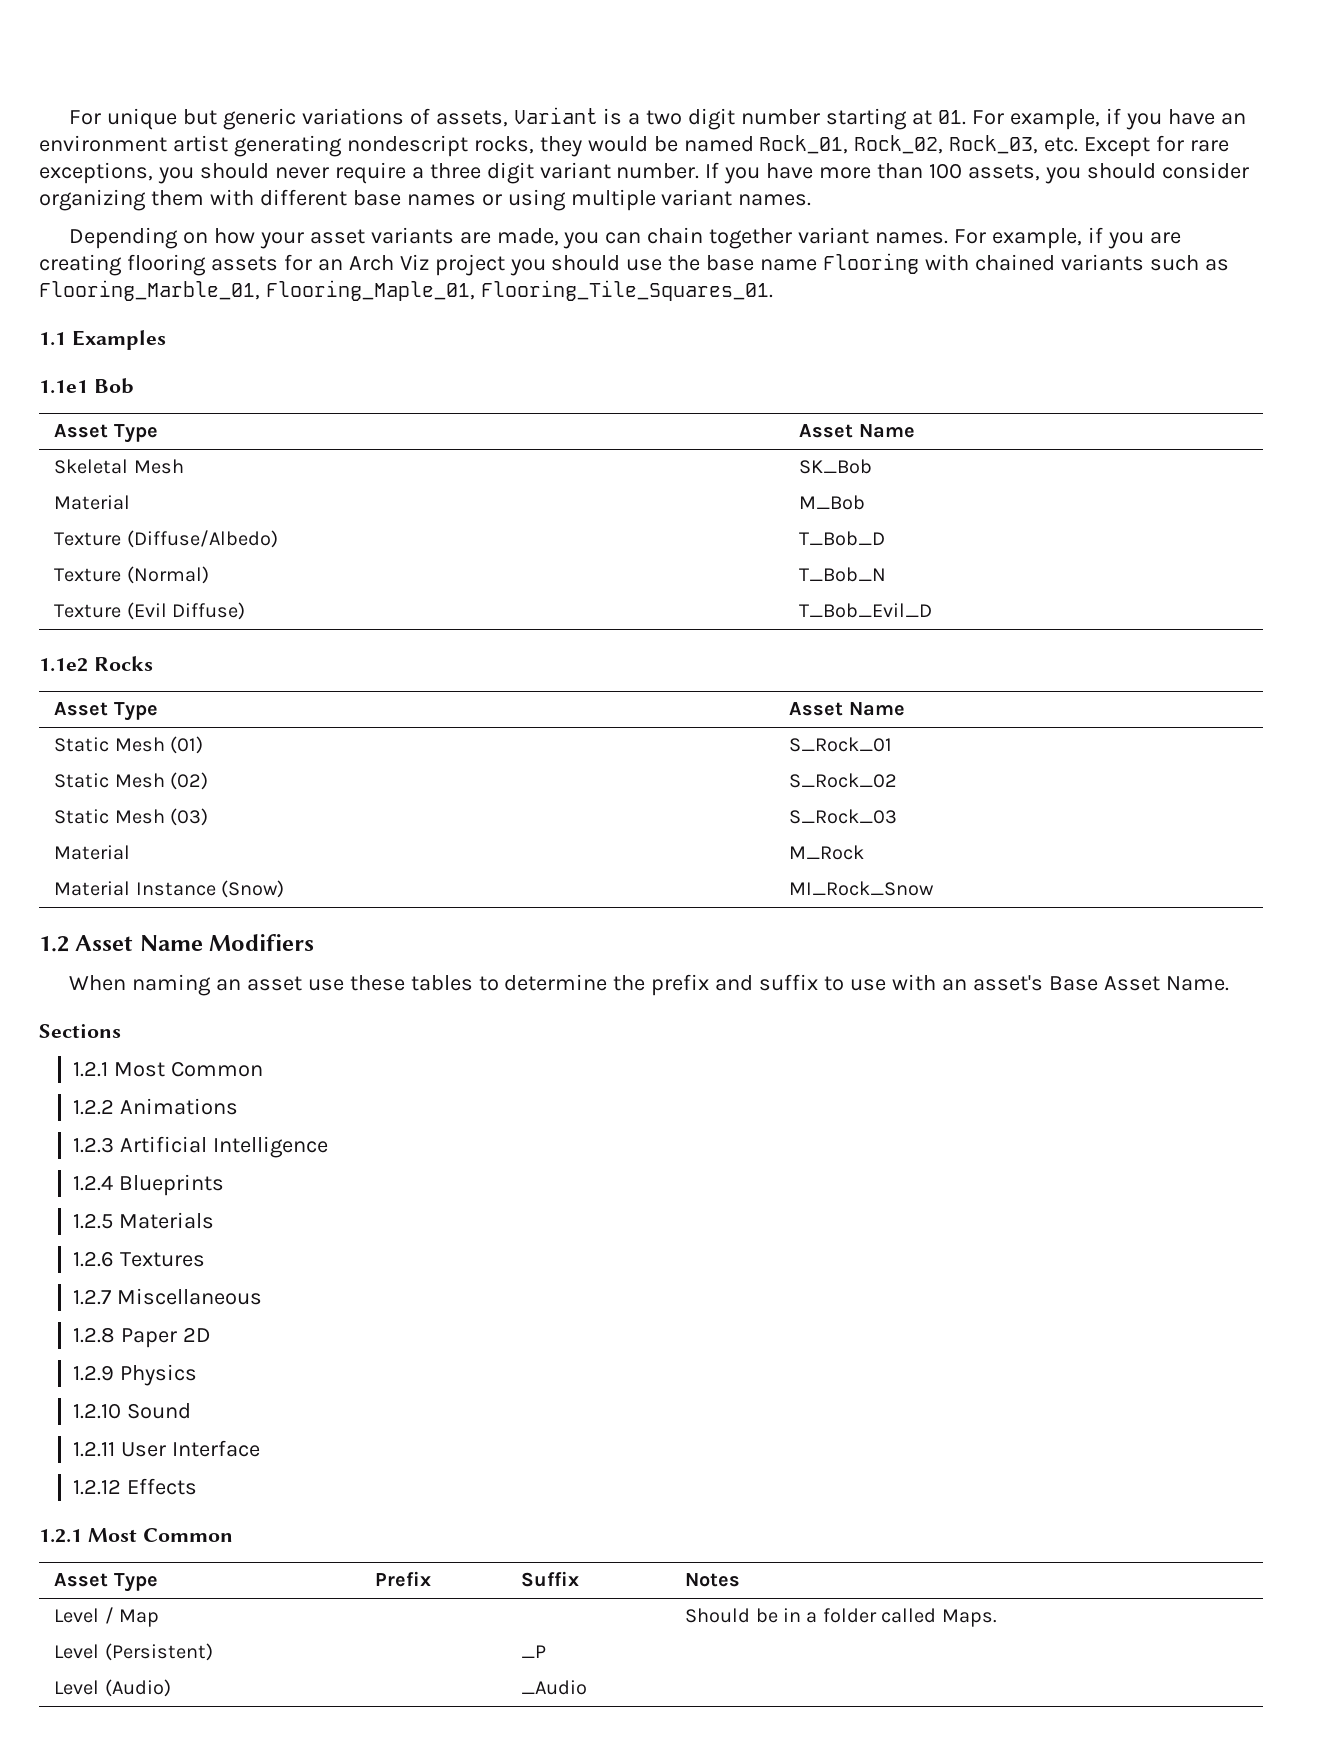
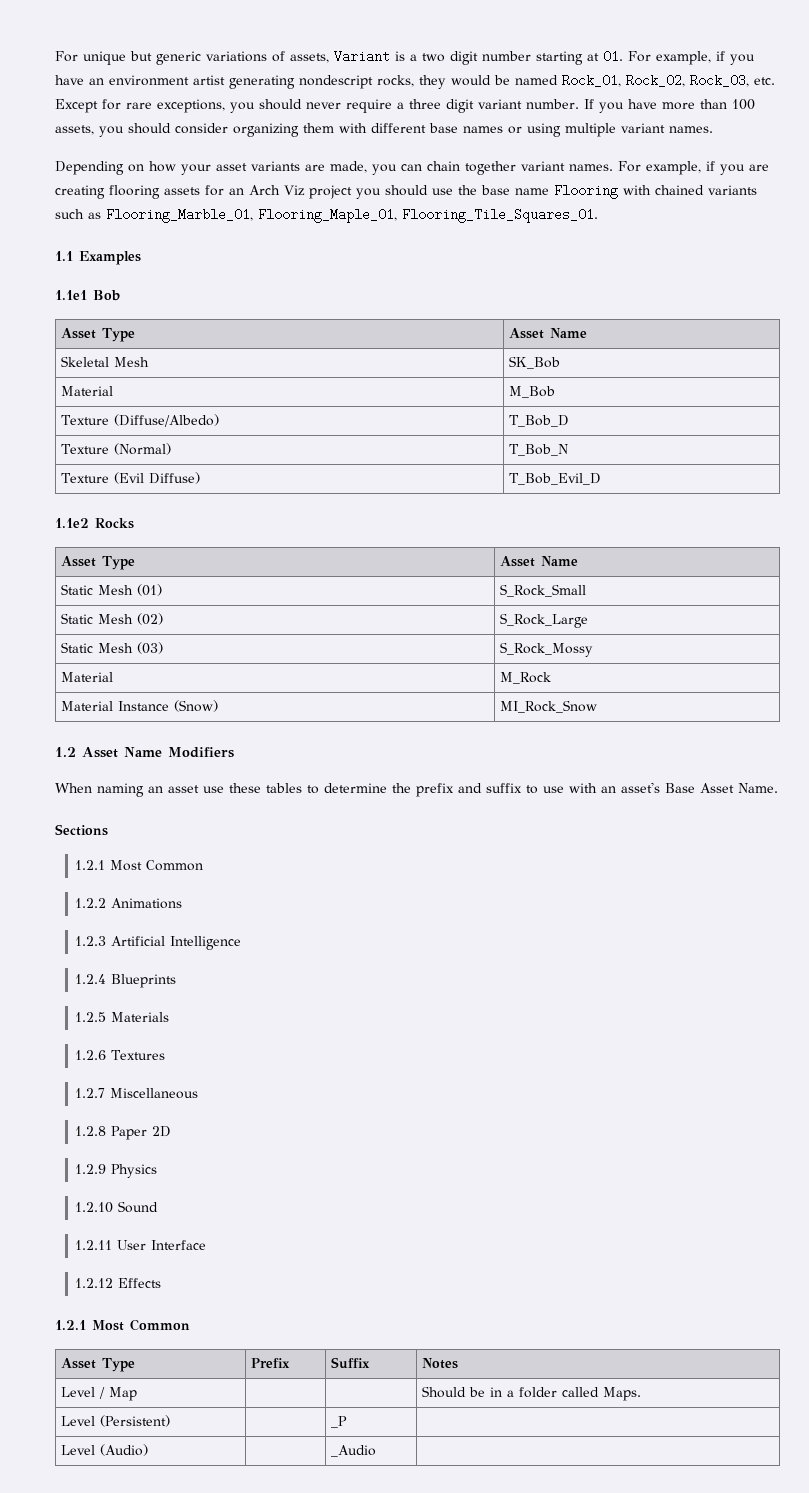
- Static Mesh (01) | S_Rock_01
+ Static Mesh (01) | S_Rock_Small
- Static Mesh (02) | S_Rock_02
+ Static Mesh (02) | S_Rock_Large
- Static Mesh (03) | S_Rock_03
+ Static Mesh (03) | S_Rock_Mossy

